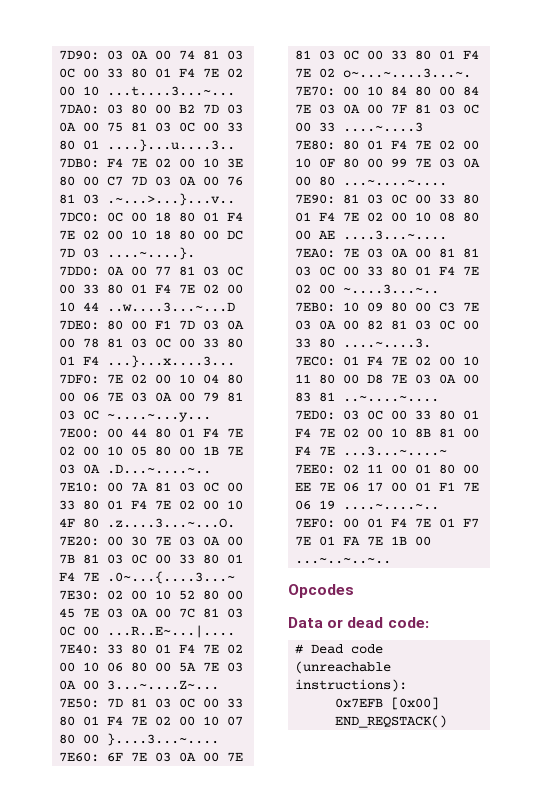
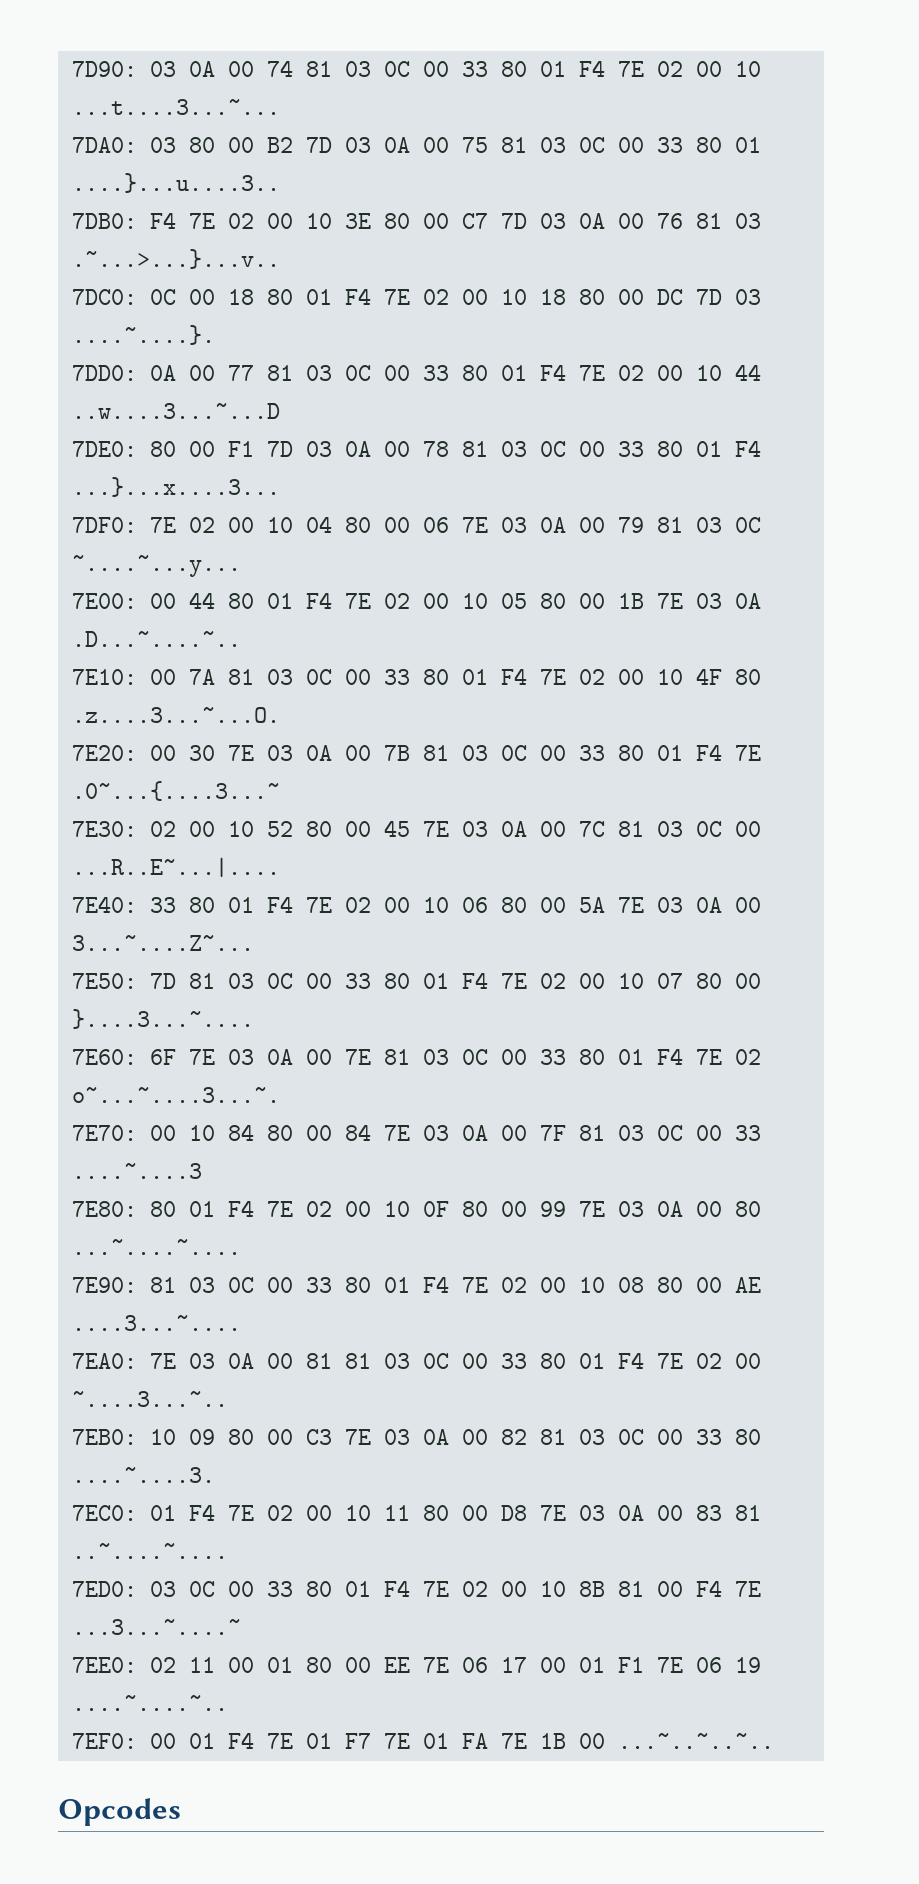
- Data or dead code:
- # Dead code (unreachable instructions):
- 0x7EFB [0x00] END_REQSTACK()

